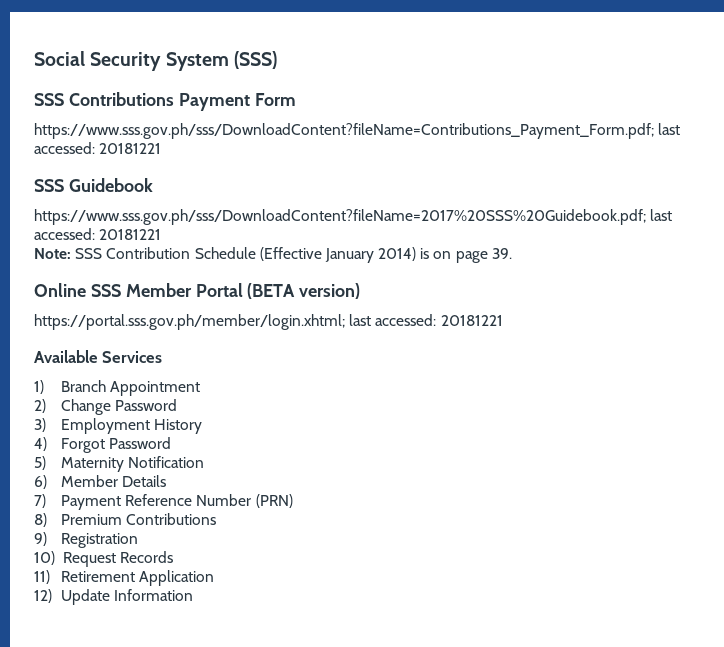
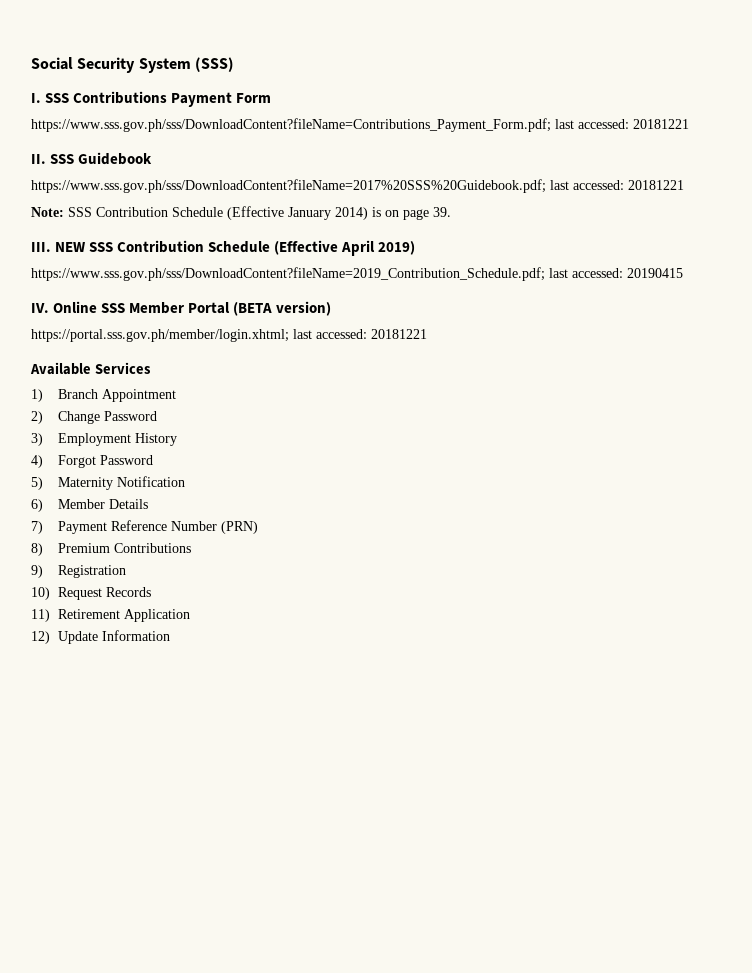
- SSS Contributions Payment Form
+ I. SSS Contributions Payment Form
- SSS Guidebook
+ II. SSS Guidebook
- Online SSS Member Portal (BETA version)
+ III. NEW SSS Contribution Schedule (Effective April 2019)
+ https://www.sss.gov.ph/sss/DownloadContent?fileName=2019_Contribution_Schedule.pdf; last accessed: 20190415
+ IV. Online SSS Member Portal (BETA version)

